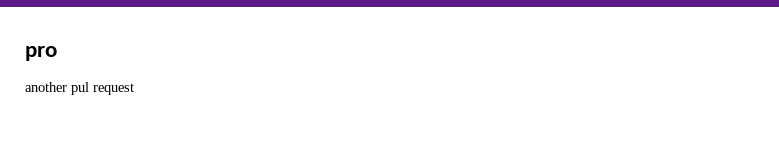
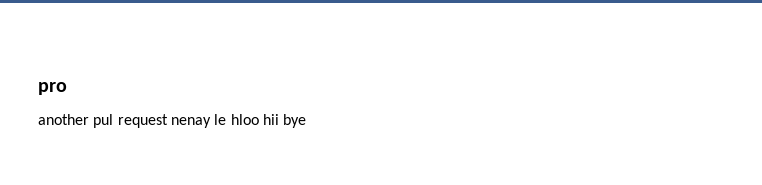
- another pul request
+ another pul request nenay le hloo hii bye

